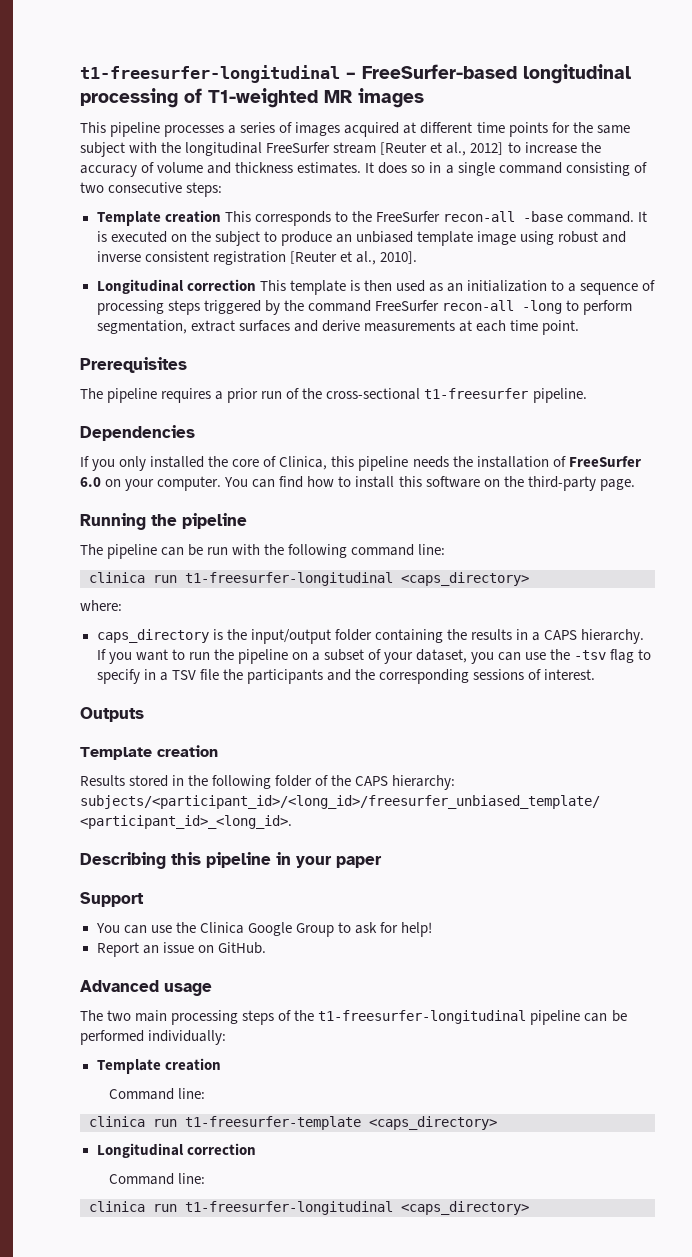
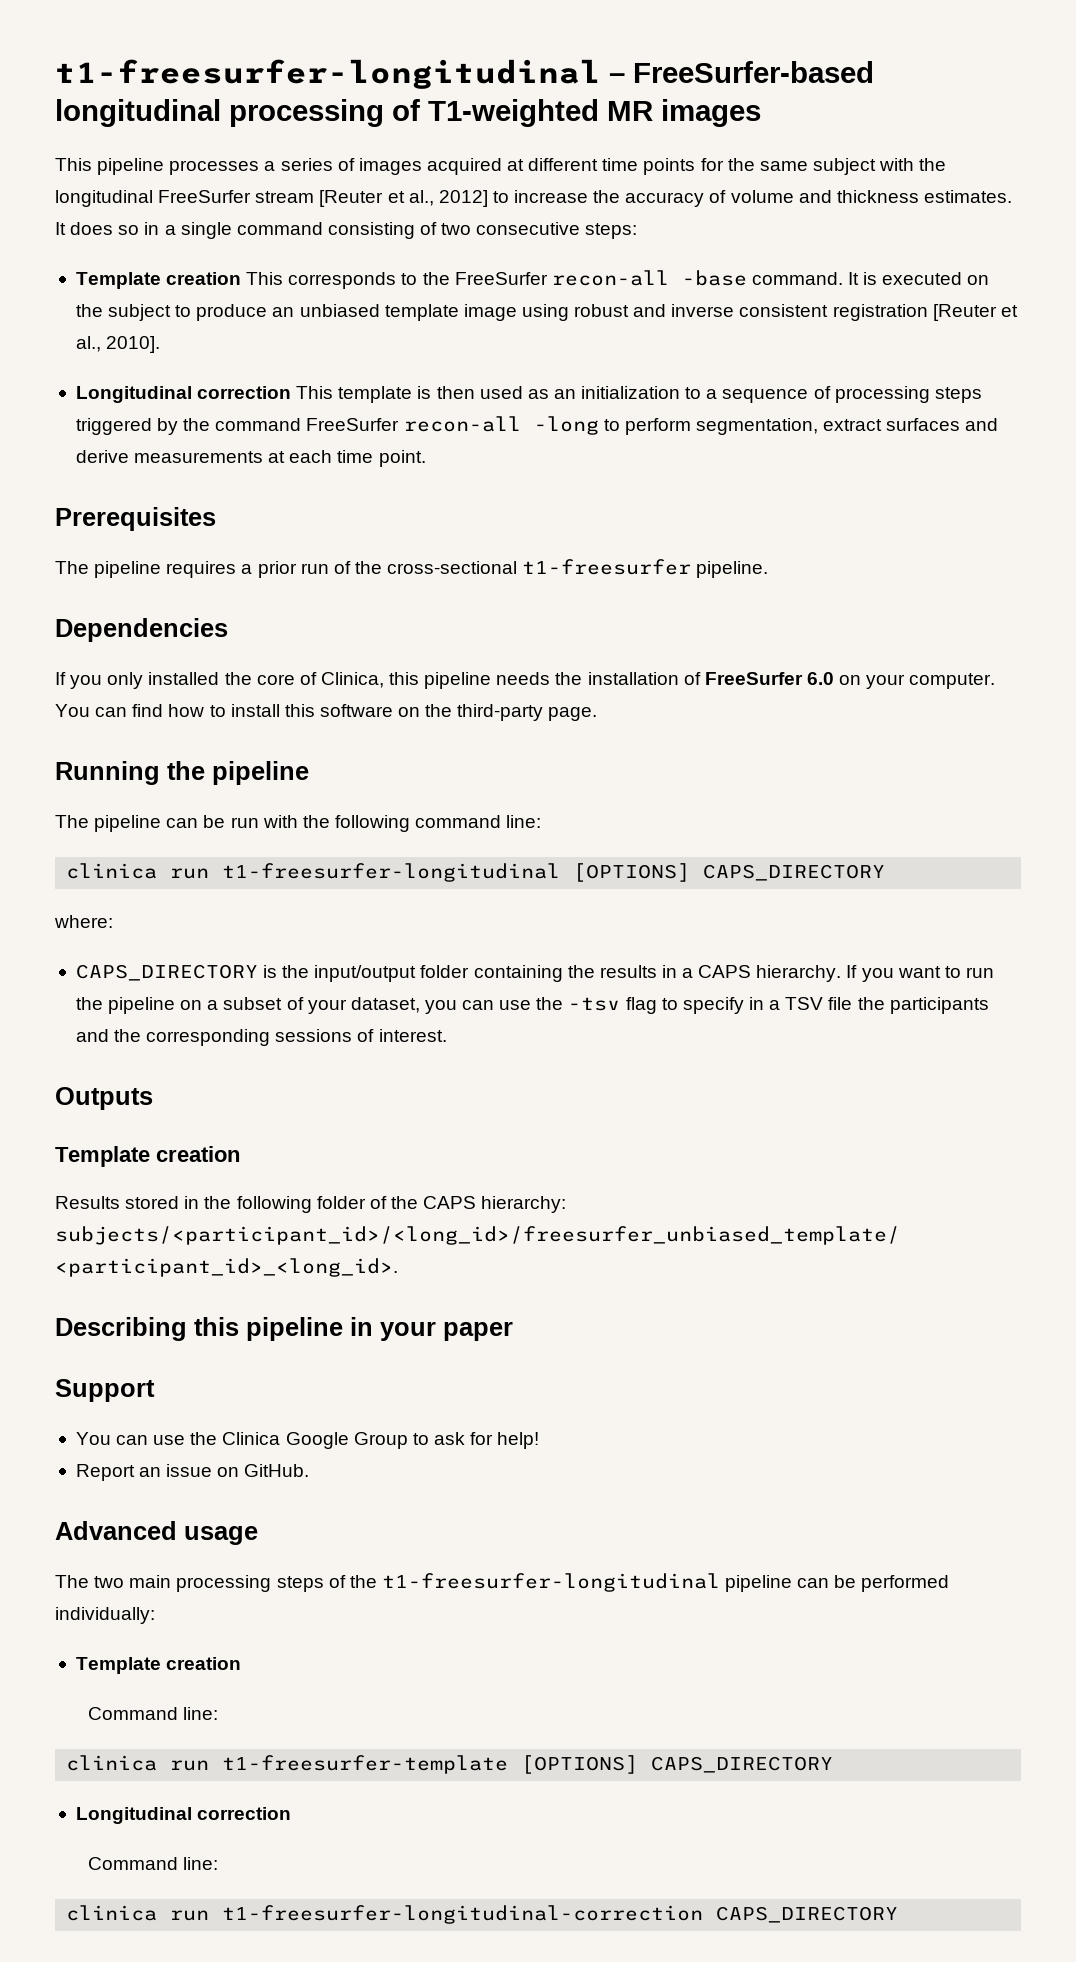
  The pipeline can be run with the following command line:
- clinica run t1-freesurfer-longitudinal <caps_directory>
+ clinica run t1-freesurfer-longitudinal [OPTIONS] CAPS_DIRECTORY
- caps_directory is the input/output folder containing the results in a CAPS hierarchy.
+ CAPS_DIRECTORY is the input/output folder containing the results in a CAPS hierarchy.
- clinica run t1-freesurfer-template <caps_directory>
+ clinica run t1-freesurfer-template [OPTIONS] CAPS_DIRECTORY
  Longitudinal correction
  Command line:
- clinica run t1-freesurfer-longitudinal <caps_directory>
+ clinica run t1-freesurfer-longitudinal-correction CAPS_DIRECTORY

